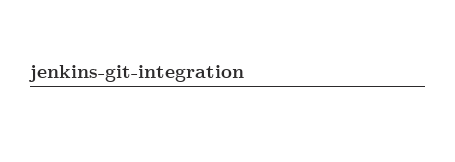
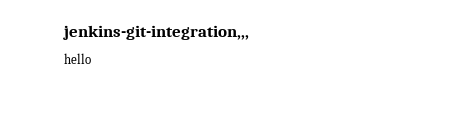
- jenkins-git-integration
+ jenkins-git-integration,,,
+ hello

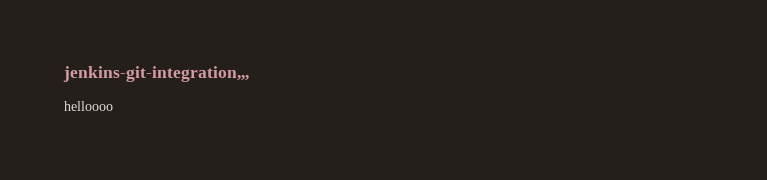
- hello
+ helloooo

